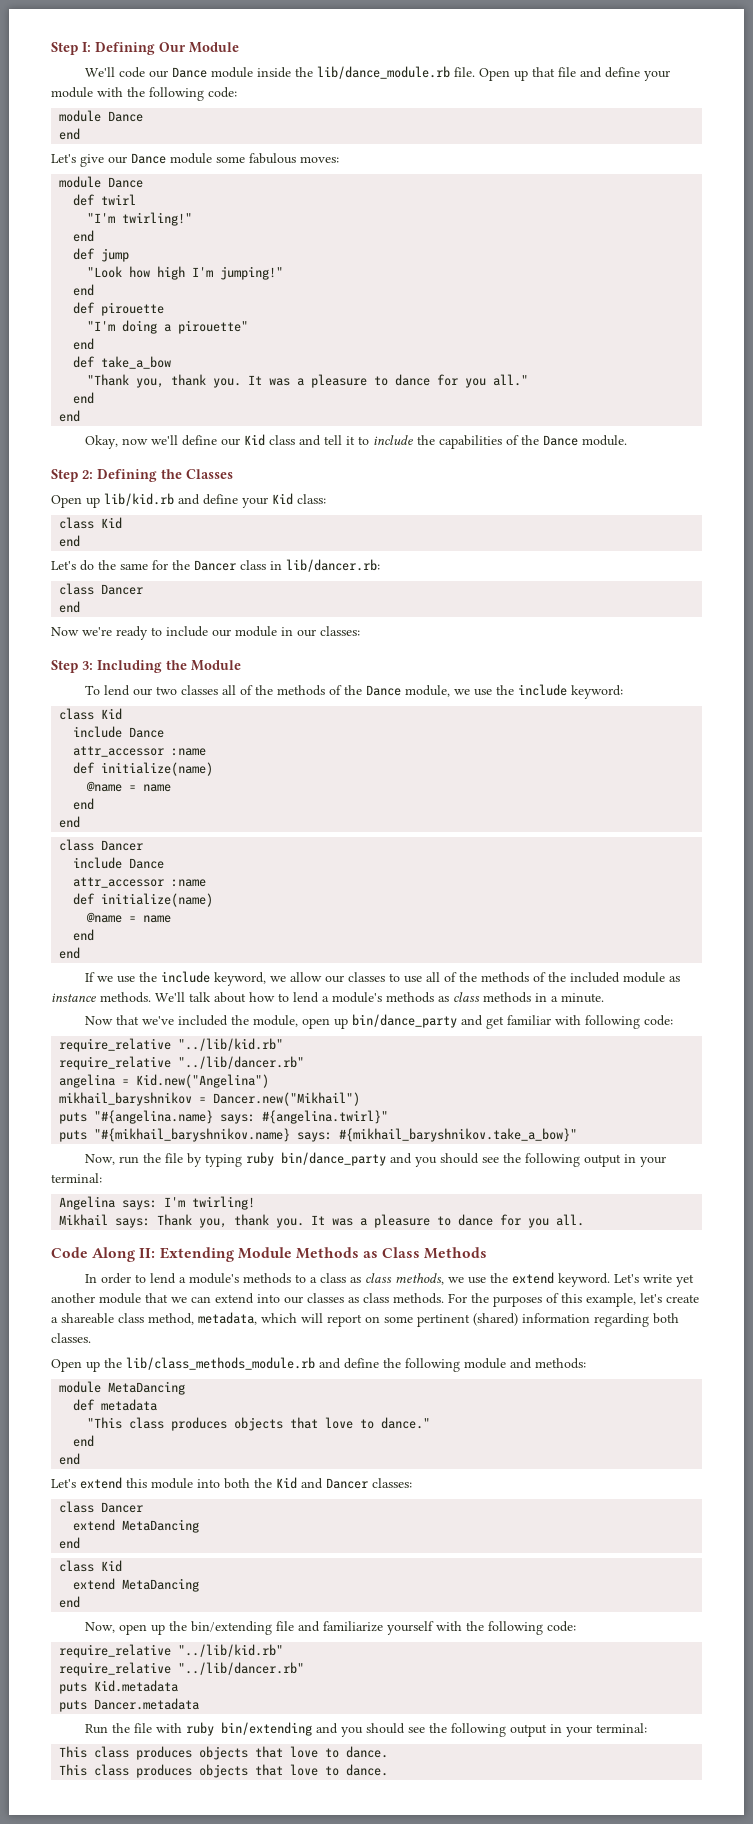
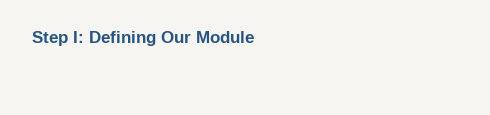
- We'll code our Dance module inside the lib/dance_module.rb file. Open up that file and define your module with the following code:
- module Dance
- end
- Let's give our Dance module some fabulous moves:
- module Dance
- def twirl
- "I'm twirling!"
- end
- def jump
- "Look how high I'm jumping!"
- end
- def pirouette
- "I'm doing a pirouette"
- end
- def take_a_bow
- "Thank you, thank you. It was a pleasure to dance for you all."
- end
- end
- Okay, now we'll define our Kid class and tell it to include the capabilities of the Dance module.
- Step 2: Defining the Classes
- Open up lib/kid.rb and define your Kid class:
- class Kid
- end
- Let's do the same for the Dancer class in lib/dancer.rb:
- class Dancer
- end
- Now we're ready to include our module in our classes:
- Step 3: Including the Module
- To lend our two classes all of the methods of the Dance module, we use the include keyword:
- class Kid
- include Dance
- attr_accessor :name
- def initialize(name)
- @name = name
- end
- end
- class Dancer
- include Dance
- attr_accessor :name
- def initialize(name)
- @name = name
- end
- end
- If we use the include keyword, we allow our classes to use all of the methods of the included module as instance methods. We'll talk about how to lend a module's methods as class methods in a minute.
- Now that we've included the module, open up bin/dance_party and get familiar with following code:
- require_relative "../lib/kid.rb"
- require_relative "../lib/dancer.rb"
- angelina = Kid.new("Angelina")
- mikhail_baryshnikov = Dancer.new("Mikhail")
- puts "#{angelina.name} says: #{angelina.twirl}"
- puts "#{mikhail_baryshnikov.name} says: #{mikhail_baryshnikov.take_a_bow}"
- Now, run the file by typing ruby bin/dance_party and you should see the following output in your terminal:
- Angelina says: I'm twirling!
- Mikhail says: Thank you, thank you. It was a pleasure to dance for you all.
- Code Along II: Extending Module Methods as Class Methods
- In order to lend a module's methods to a class as class methods, we use the extend keyword. Let's write yet another module that we can extend into our classes as class methods. For the purposes of this example, let's create a shareable class method, metadata, which will report on some pertinent (shared) information regarding both classes.
- Open up the lib/class_methods_module.rb and define the following module and methods:
- module MetaDancing
- def metadata
- "This class produces objects that love to dance."
- end
- end
- Let's extend this module into both the Kid and Dancer classes:
- class Dancer
- extend MetaDancing
- end
- class Kid
- extend MetaDancing
- end
- Now, open up the bin/extending file and familiarize yourself with the following code:
- require_relative "../lib/kid.rb"
- require_relative "../lib/dancer.rb"
- puts Kid.metadata
- puts Dancer.metadata
- Run the file with ruby bin/extending and you should see the following output in your terminal:
- This class produces objects that love to dance.
- This class produces objects that love to dance.

